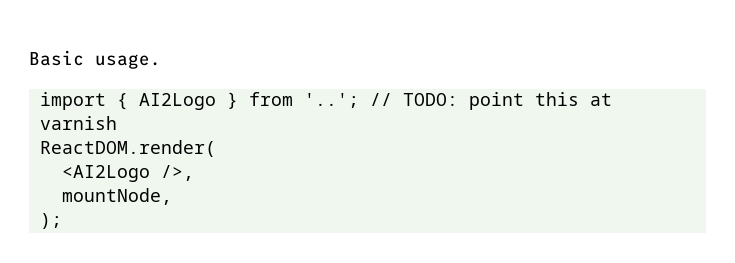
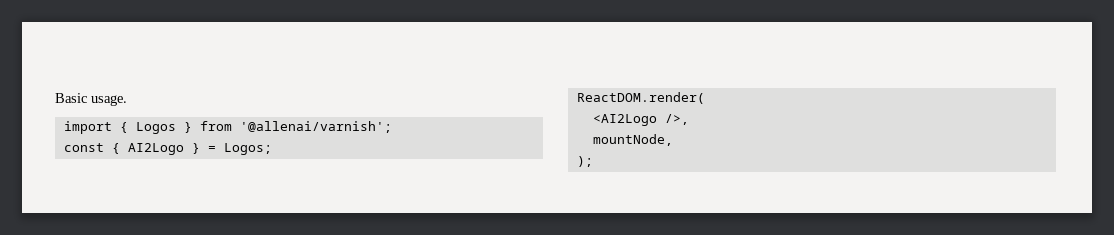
- import { AI2Logo } from '..'; // TODO: point this at varnish
+ import { Logos } from '@allenai/varnish';
+ const { AI2Logo } = Logos;

